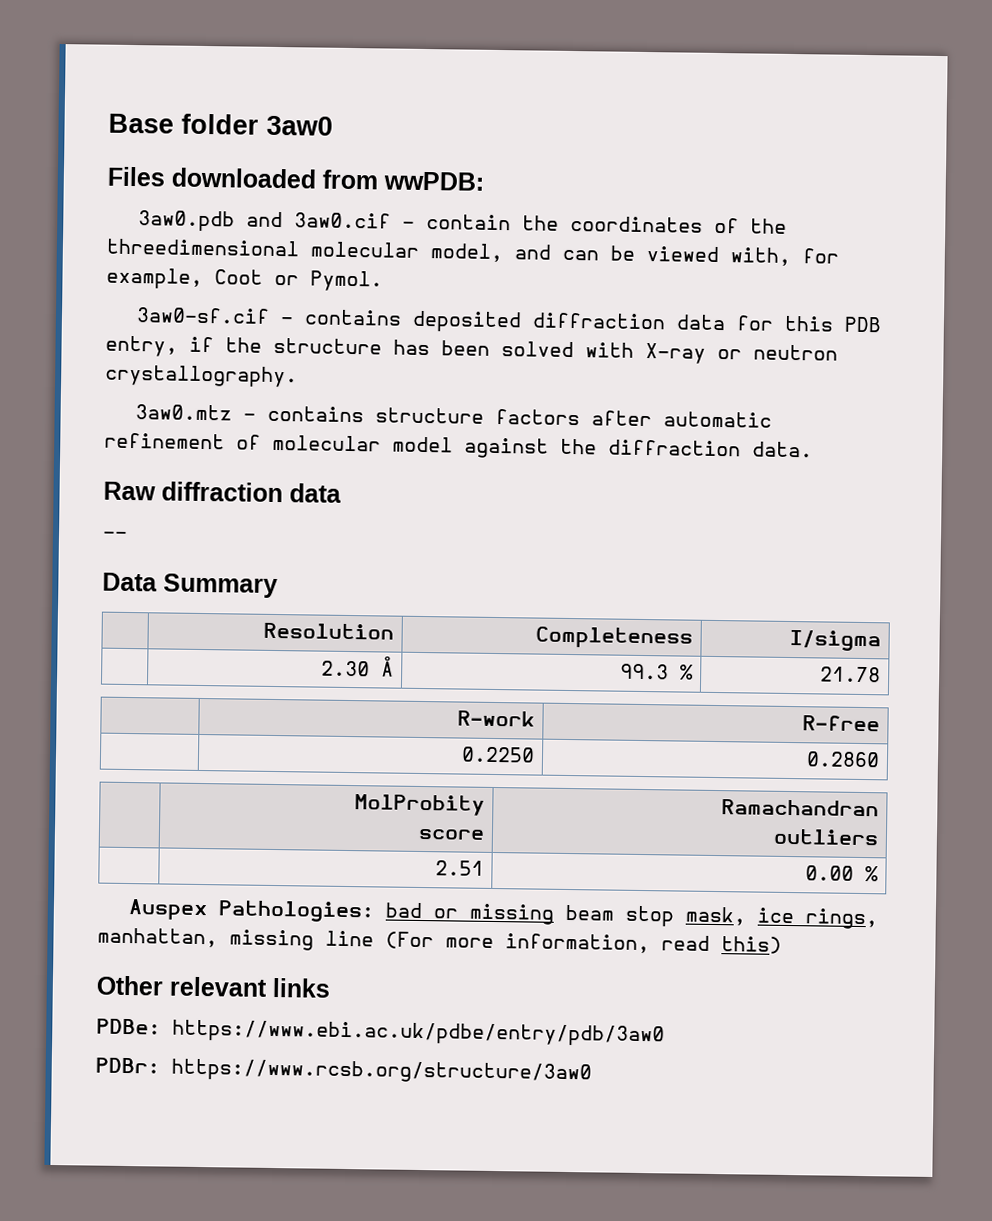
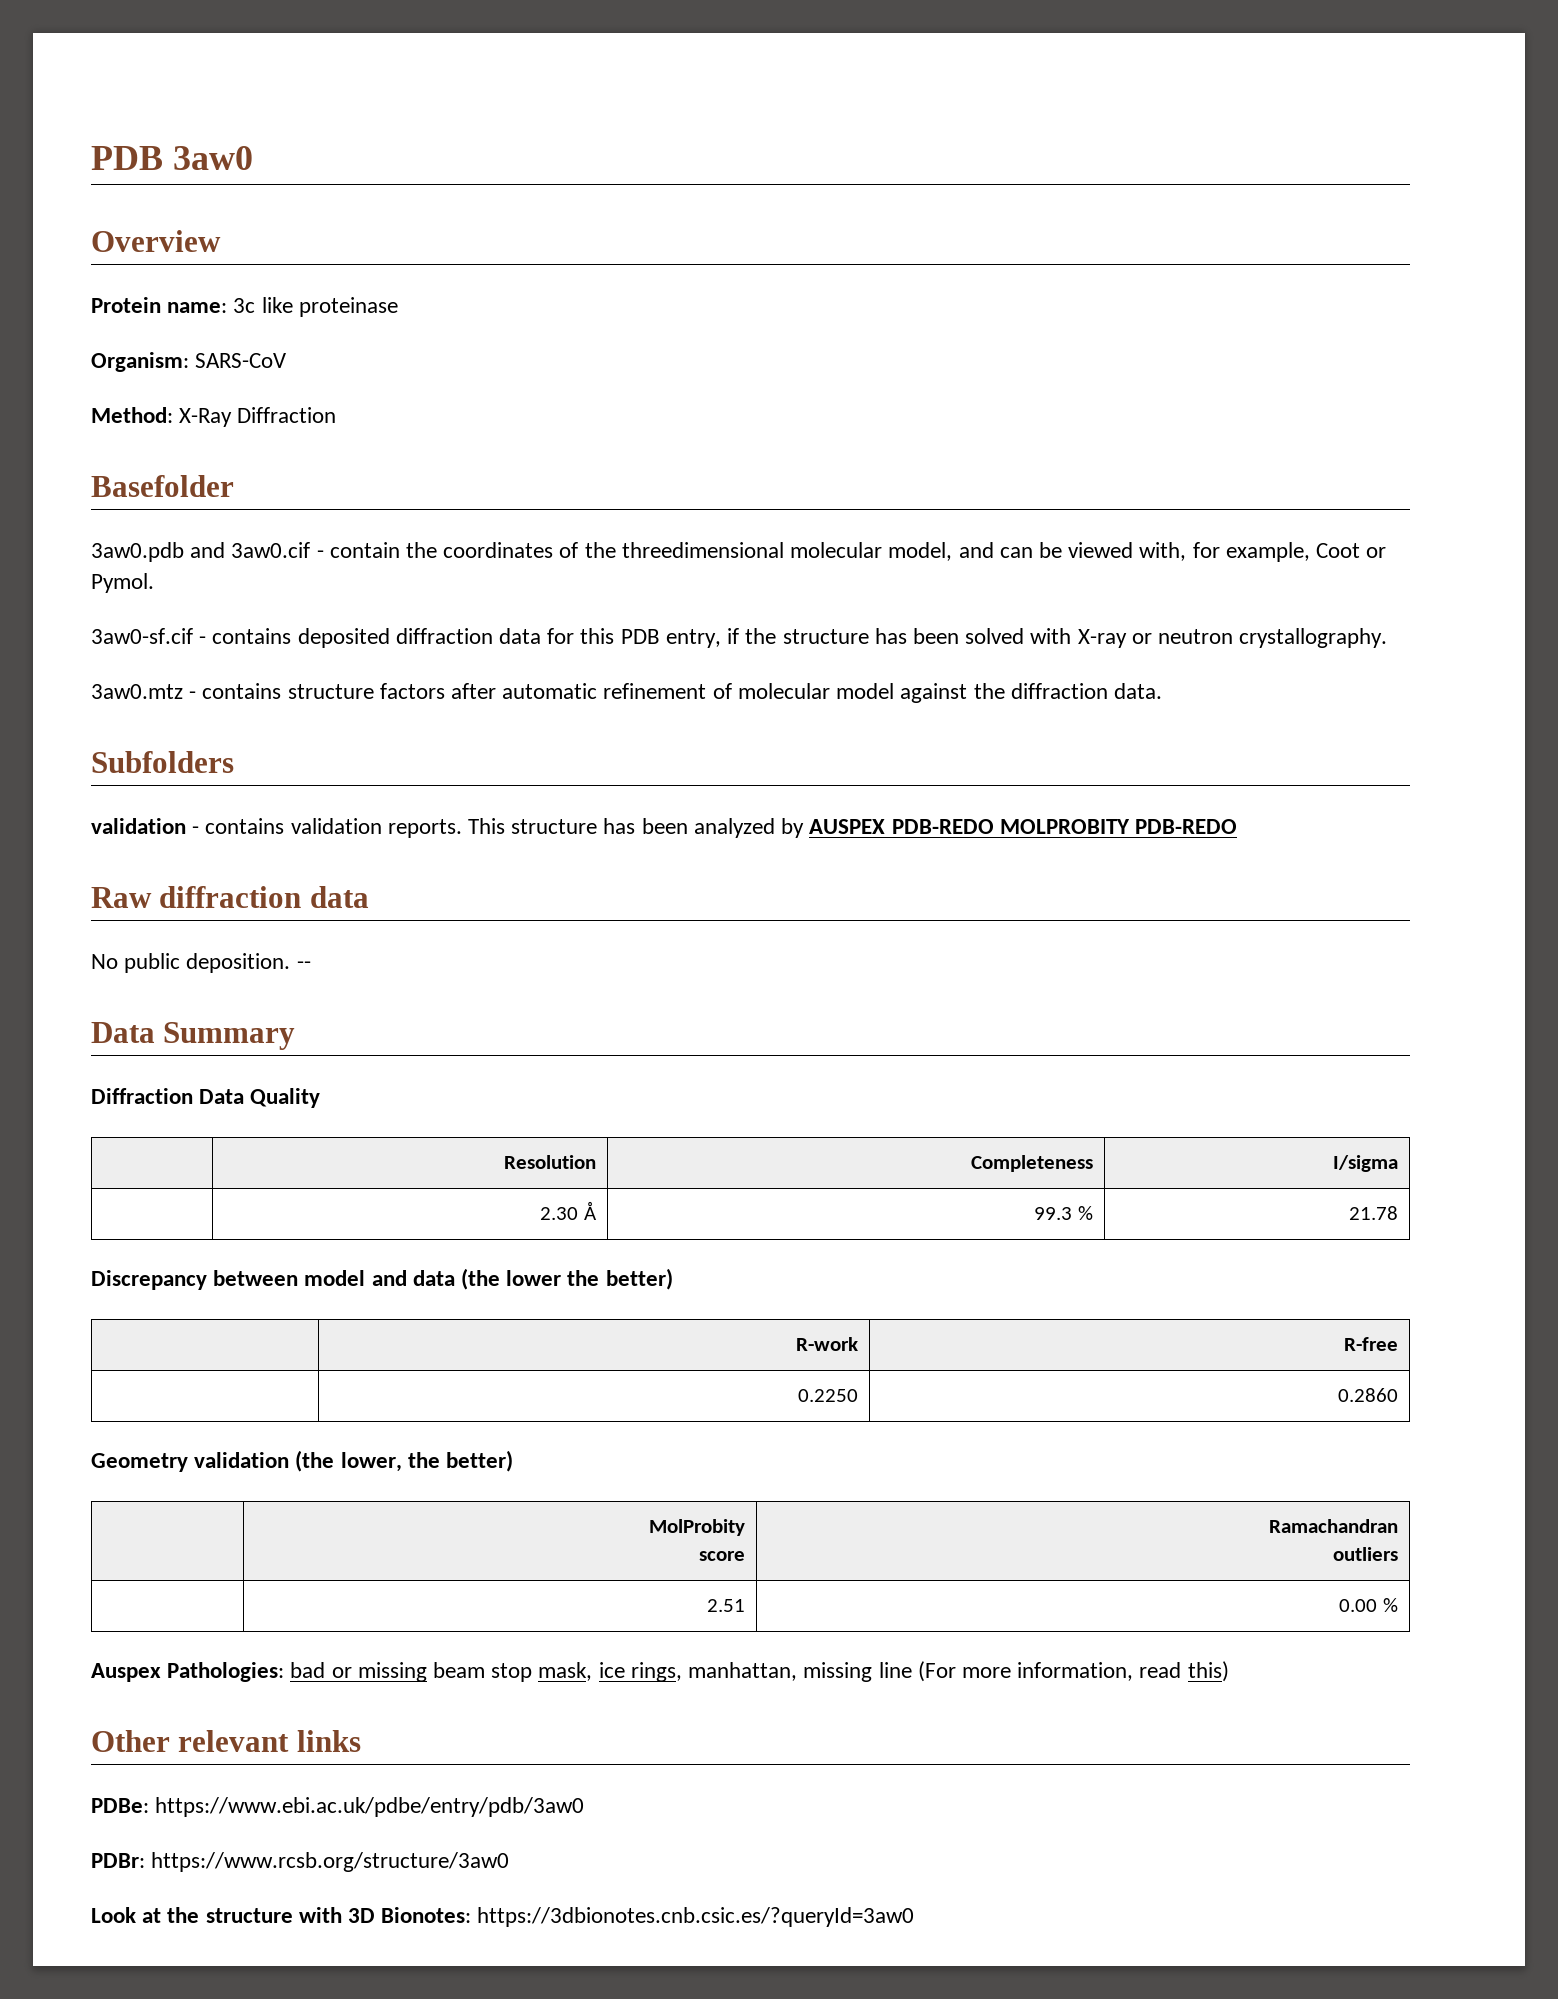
- Base folder 3aw0
+ PDB 3aw0
- Files downloaded from wwPDB:
+ Overview
+ Protein name: 3c like proteinase
+ Organism: SARS-CoV
+ Method: X-Ray Diffraction
+ Basefolder
+ Subfolders
+ validation - contains validation reports. This structure has been analyzed by AUSPEX PDB-REDO MOLPROBITY PDB-REDO
+ No public deposition.
+ Diffraction Data Quality
+ Discrepancy between model and data (the lower the better)
  | R-work | R-free
  | 0.2250 | 0.2860
+ Geometry validation (the lower, the better)
+ Look at the structure with 3D Bionotes: https://3dbionotes.cnb.csic.es/?queryId=3aw0

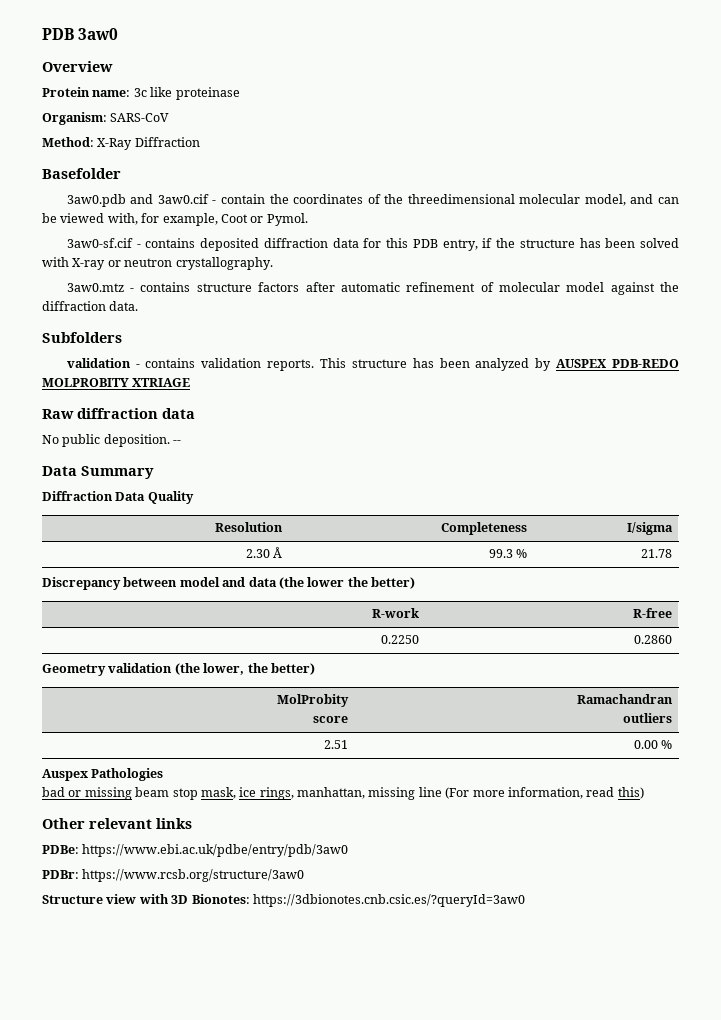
- This structure has been analyzed by AUSPEX PDB-REDO MOLPROBITY PDB-REDO
+ This structure has been analyzed by AUSPEX PDB-REDO MOLPROBITY XTRIAGE
- Auspex Pathologies: bad or missing beam stop mask, ice rings, manhattan, missing line (For more information, read this)
+ Auspex Pathologies
+ bad or missing beam stop mask, ice rings, manhattan, missing line (For more information, read this)
- Look at the structure with 3D Bionotes: https://3dbionotes.cnb.csic.es/?queryId=3aw0
+ Structure view with 3D Bionotes: https://3dbionotes.cnb.csic.es/?queryId=3aw0

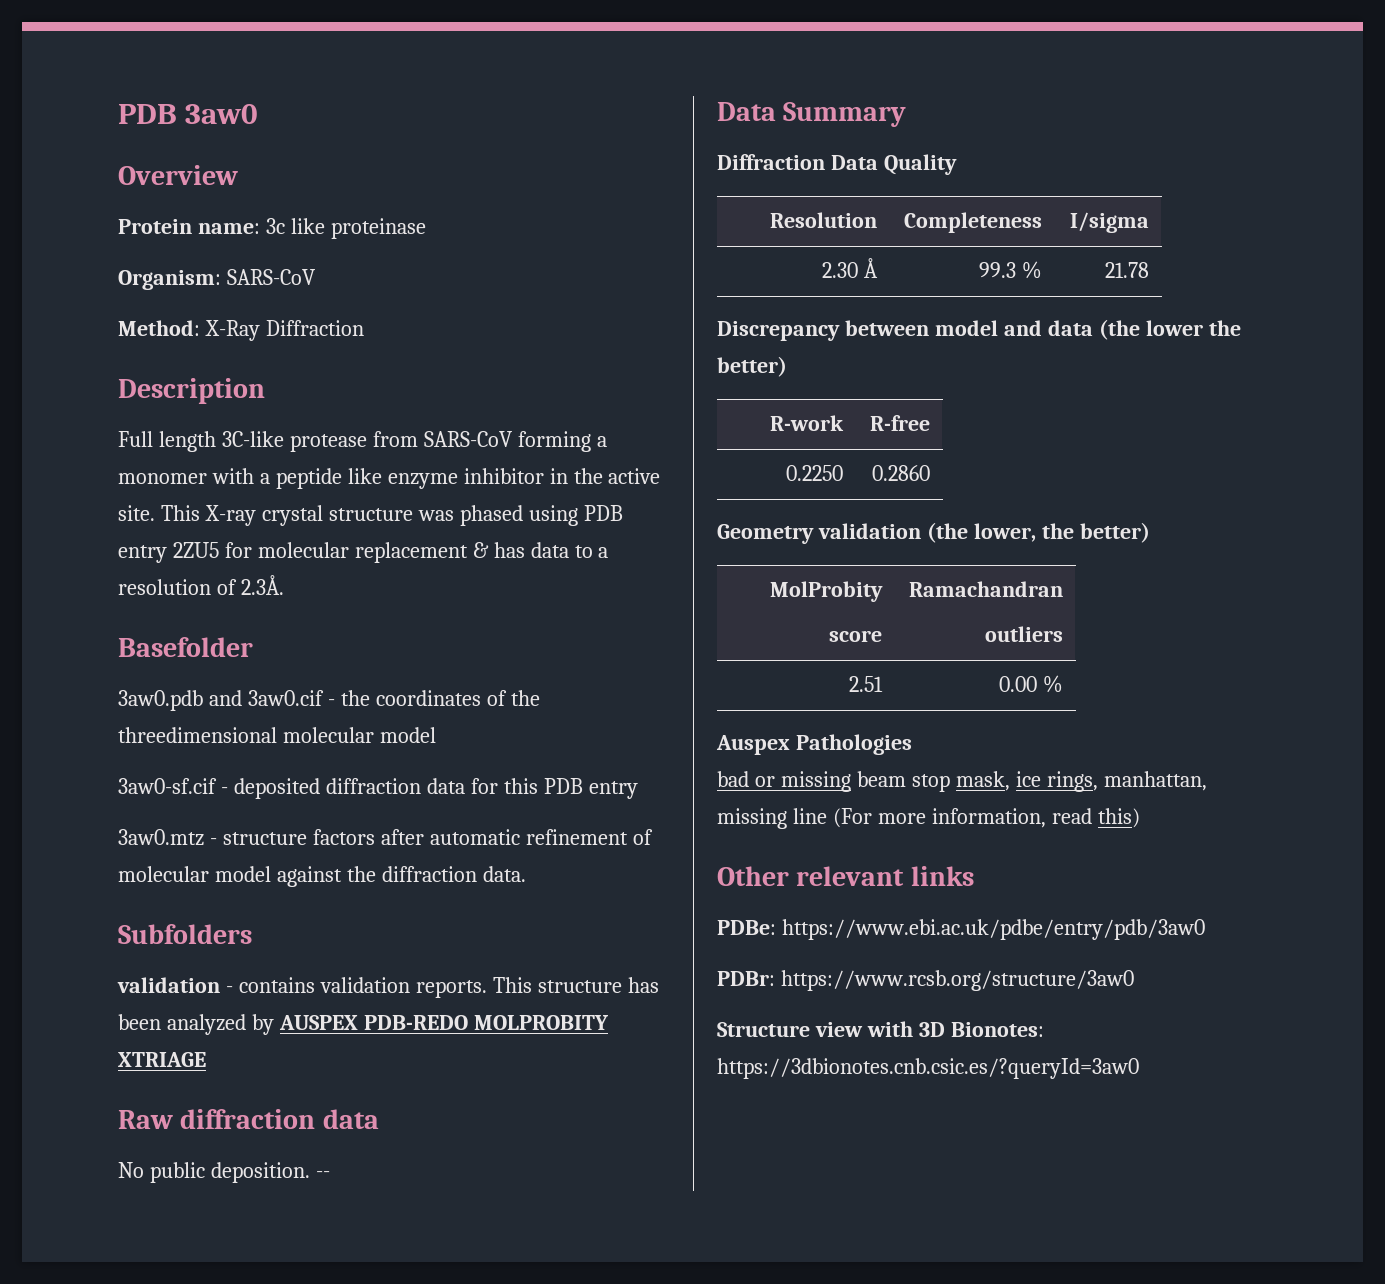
+ Description
+ Full length 3C-like protease from SARS-CoV forming a monomer with a peptide like enzyme inhibitor in the active site. This X-ray crystal structure was phased using PDB entry 2ZU5 for molecular replacement & has data to a resolution of 2.3Å.
- 3aw0.pdb and 3aw0.cif - contain the coordinates of the threedimensional molecular model, and can be viewed with, for example, Coot or Pymol.
+ 3aw0.pdb and 3aw0.cif - the coordinates of the threedimensional molecular model
- 3aw0-sf.cif - contains deposited diffraction data for this PDB entry, if the structure has been solved with X-ray or neutron crystallography.
+ 3aw0-sf.cif - deposited diffraction data for this PDB entry
- 3aw0.mtz - contains structure factors after automatic refinement of molecular model against the diffraction data.
+ 3aw0.mtz - structure factors after automatic refinement of molecular model against the diffraction data.

